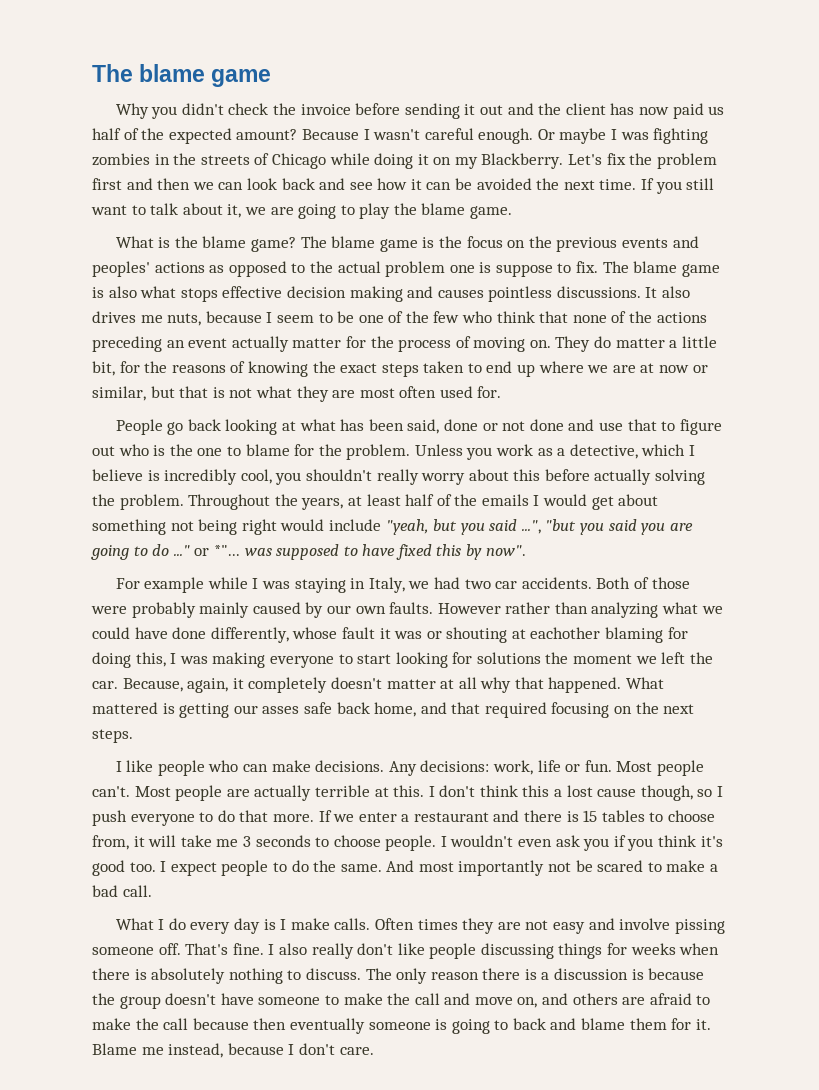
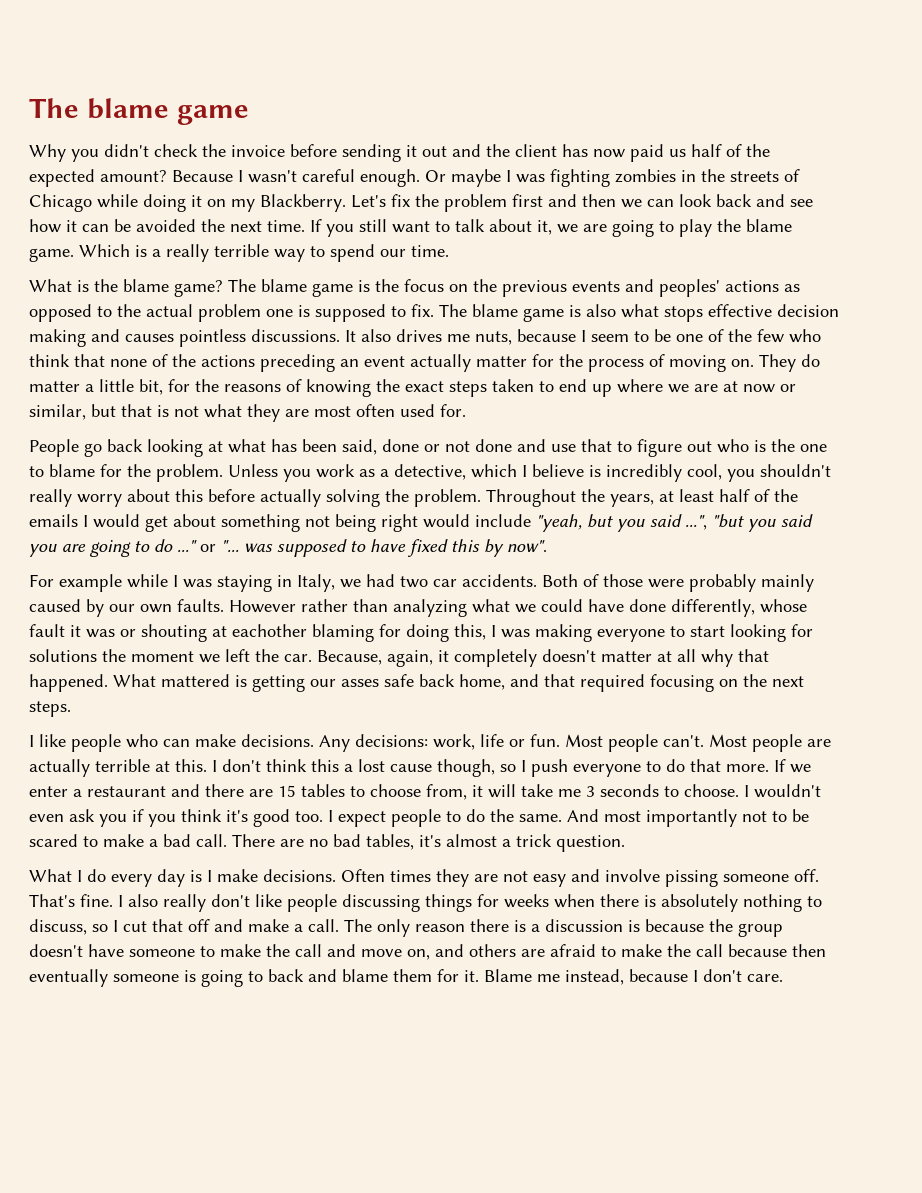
+ Which is a really terrible way to spend our time.
- The blame game is the focus on the previous events and peoples' actions as opposed to the actual problem one is suppose to fix.
+ The blame game is the focus on the previous events and peoples' actions as opposed to the actual problem one is supposed to fix.
- Throughout the years, at least half of the emails I would get about something not being right would include "yeah, but you said ...", "but you said you are going to do ..." or *"... was supposed to have fixed this by now".
+ Throughout the years, at least half of the emails I would get about something not being right would include "yeah, but you said ...", "but you said you are going to do ..." or "... was supposed to have fixed this by now".
- If we enter a restaurant and there is 15 tables to choose from, it will take me 3 seconds to choose people.
+ If we enter a restaurant and there are 15 tables to choose from, it will take me 3 seconds to choose.
- And most importantly not be scared to make a bad call.
+ And most importantly not to be scared to make a bad call. There are no bad tables, it's almost a trick question.
- What I do every day is I make calls.
+ What I do every day is I make decisions.
- I also really don't like people discussing things for weeks when there is absolutely nothing to discuss.
+ I also really don't like people discussing things for weeks when there is absolutely nothing to discuss, so I cut that off and make a call.

